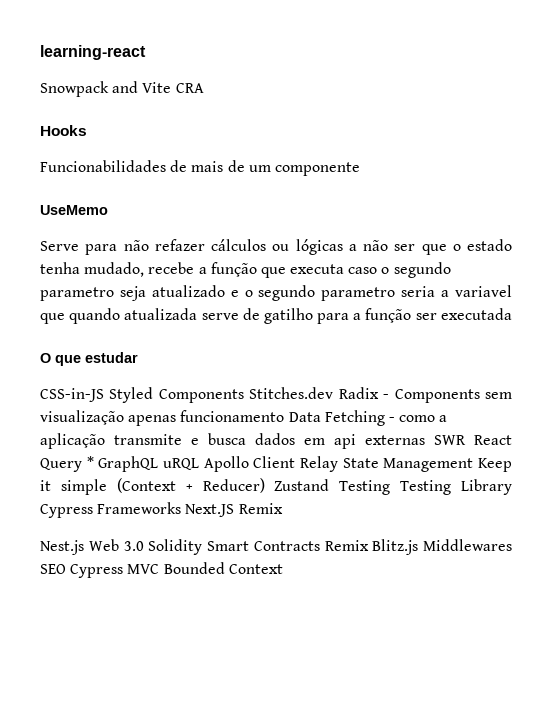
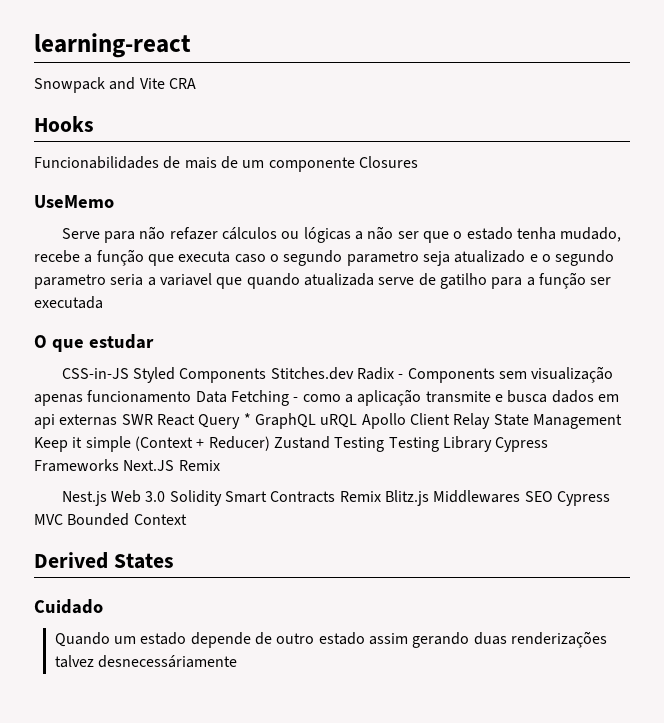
- Funcionabilidades de mais de um componente
+ Funcionabilidades de mais de um componente Closures
+ Derived States
+ Cuidado
+ Quando um estado depende de outro estado assim gerando duas renderizações talvez desnecessáriamente

